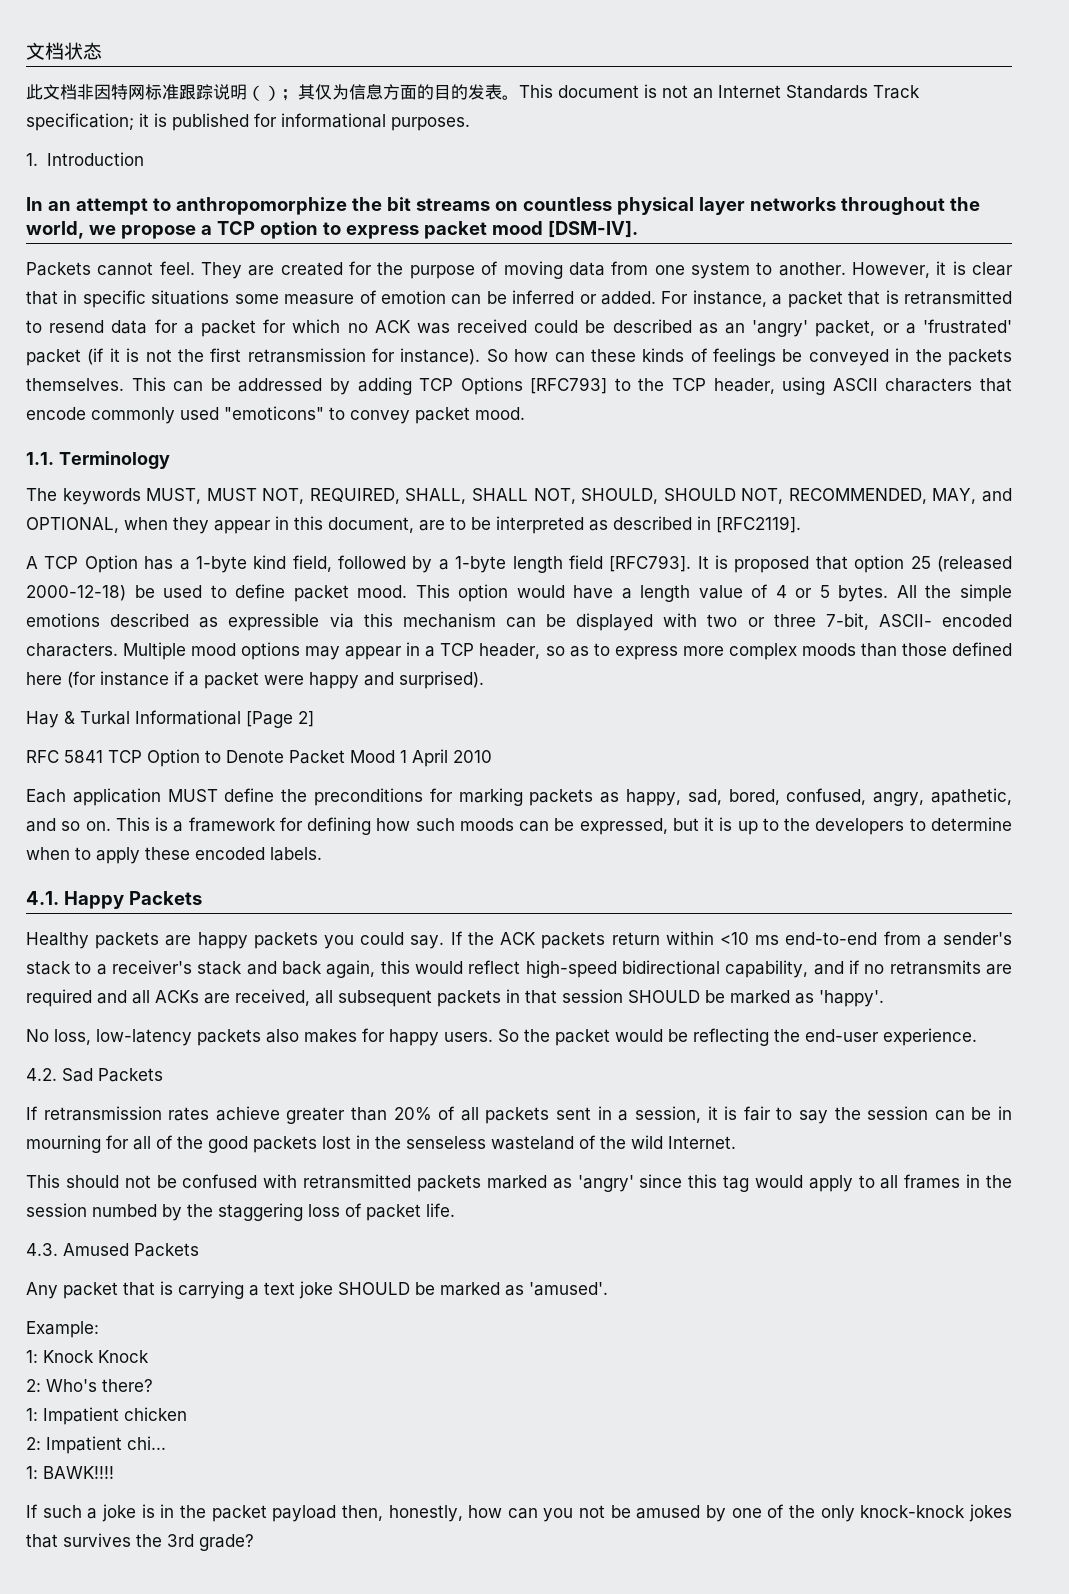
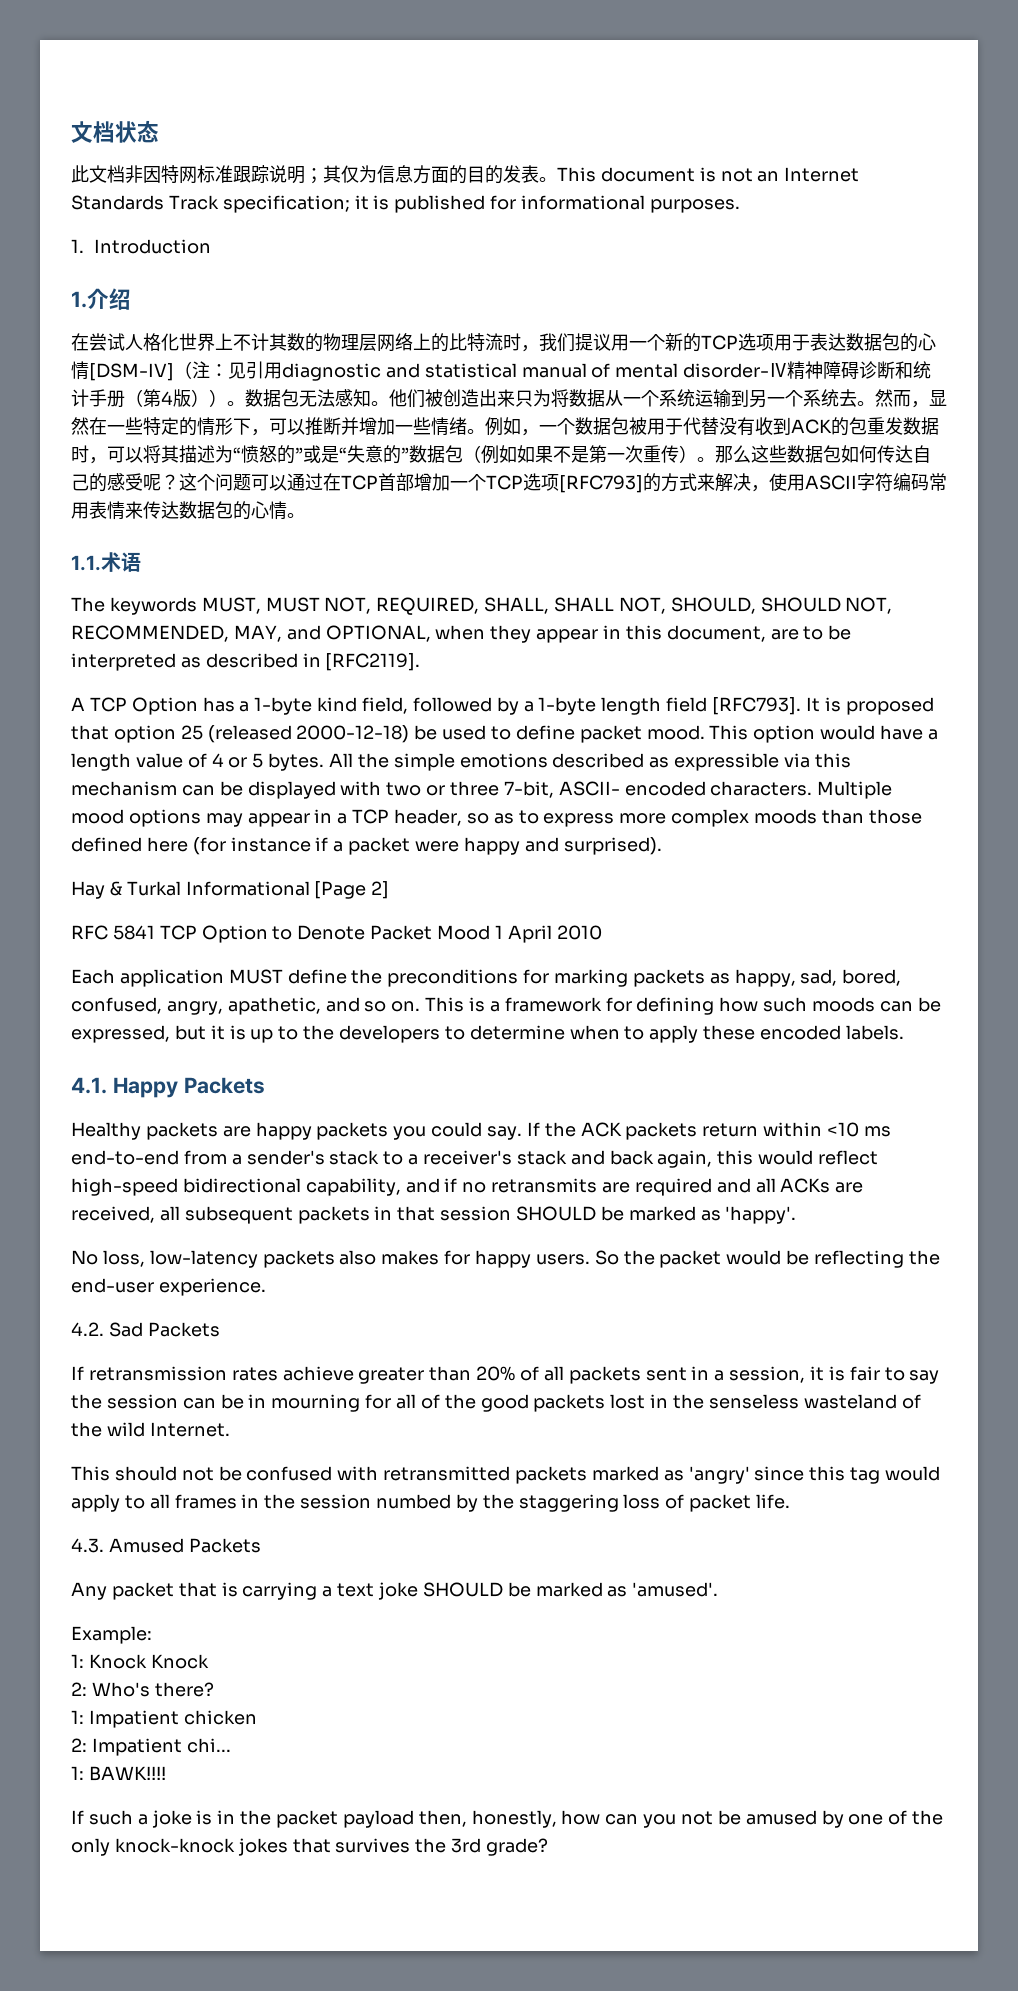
- 此文档非因特网标准跟踪说明（）；其仅为信息方面的目的发表。
+ 此文档非因特网标准跟踪说明；其仅为信息方面的目的发表。
- In an attempt to anthropomorphize the bit streams on countless physical layer networks throughout the world, we propose a TCP option to express packet mood [DSM-IV].
- Packets cannot feel. They are created for the purpose of moving data from one system to another. However, it is clear that in specific situations some measure of emotion can be inferred or added. For instance, a packet that is retransmitted to resend data for a packet for which no ACK was received could be described as an 'angry' packet, or a 'frustrated' packet (if it is not the first retransmission for instance). So how can these kinds of feelings be conveyed in the packets themselves. This can be addressed by adding TCP Options [RFC793] to the TCP header, using ASCII characters that encode commonly used "emoticons" to convey packet mood.
+ 1.介绍
+ 在尝试人格化世界上不计其数的物理层网络上的比特流时，我们提议用一个新的TCP选项用于表达数据包的心情[DSM-IV]（注：见引用diagnostic and statistical manual of mental disorder-Ⅳ精神障碍诊断和统计手册（第4版））。数据包无法感知。他们被创造出来只为将数据从一个系统运输到另一个系统去。然而，显然在一些特定的情形下，可以推断并增加一些情绪。例如，一个数据包被用于代替没有收到ACK的包重发数据时，可以将其描述为“愤怒的”或是“失意的”数据包（例如如果不是第一次重传）。那么这些数据包如何传达自己的感受呢？这个问题可以通过在TCP首部增加一个TCP选项[RFC793]的方式来解决，使用ASCII字符编码常用表情来传达数据包的心情。
- 1.1. Terminology
+ 1.1.术语

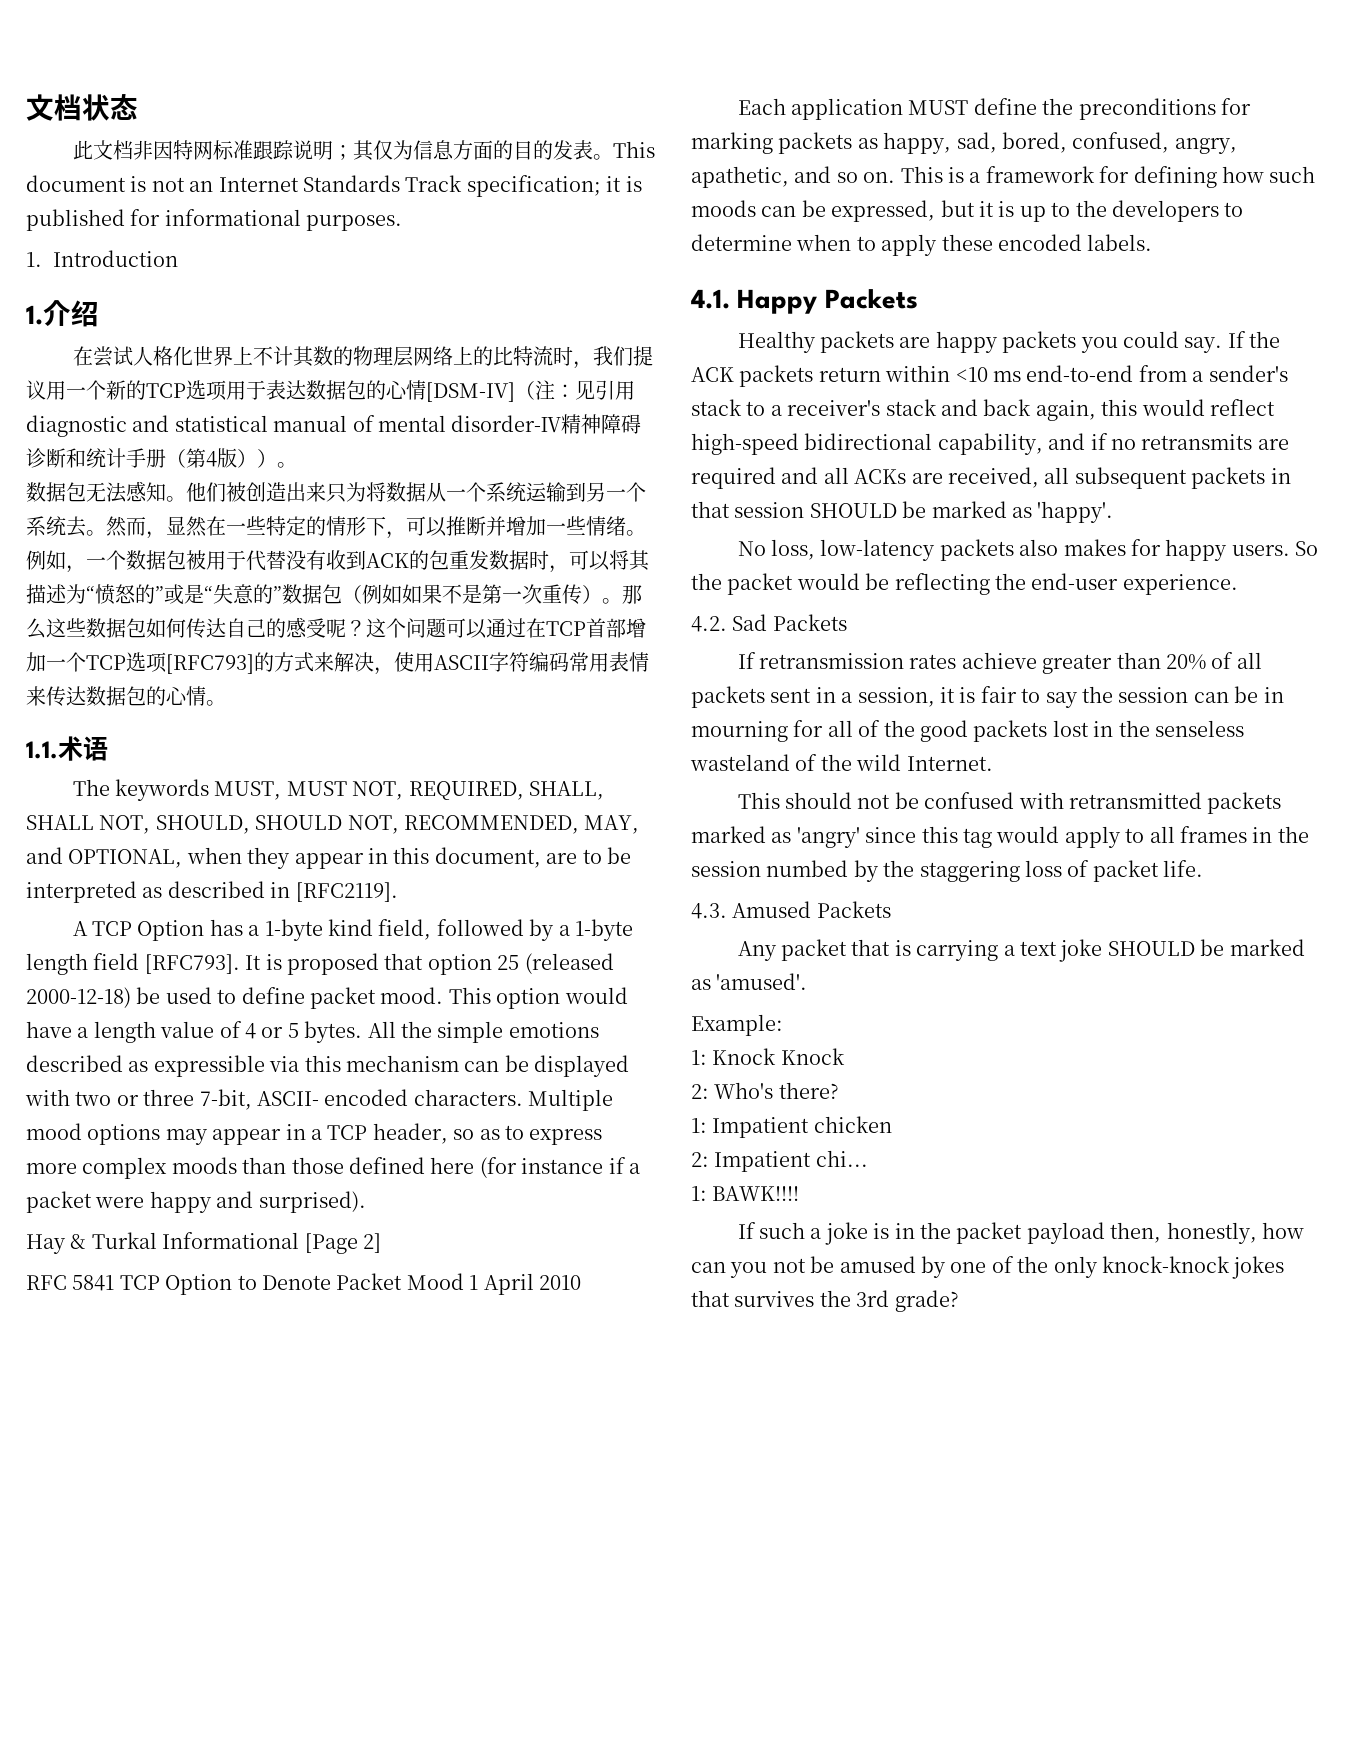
- 在尝试人格化世界上不计其数的物理层网络上的比特流时，我们提议用一个新的TCP选项用于表达数据包的心情[DSM-IV]（注：见引用diagnostic and statistical manual of mental disorder-Ⅳ精神障碍诊断和统计手册（第4版））。数据包无法感知。
+ 在尝试人格化世界上不计其数的物理层网络上的比特流时，我们提议用一个新的TCP选项用于表达数据包的心情[DSM-IV]（注：见引用diagnostic and statistical manual of mental disorder-Ⅳ精神障碍诊断和统计手册（第4版））。
+ 数据包无法感知。

